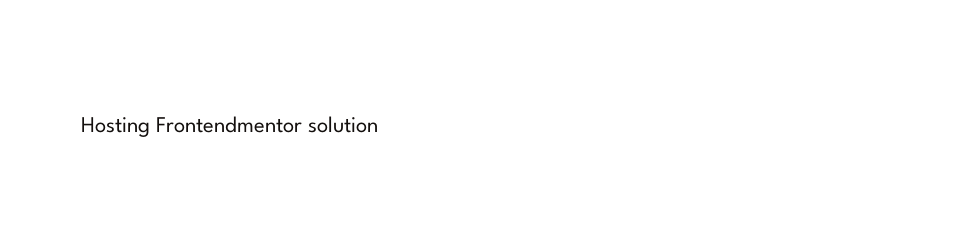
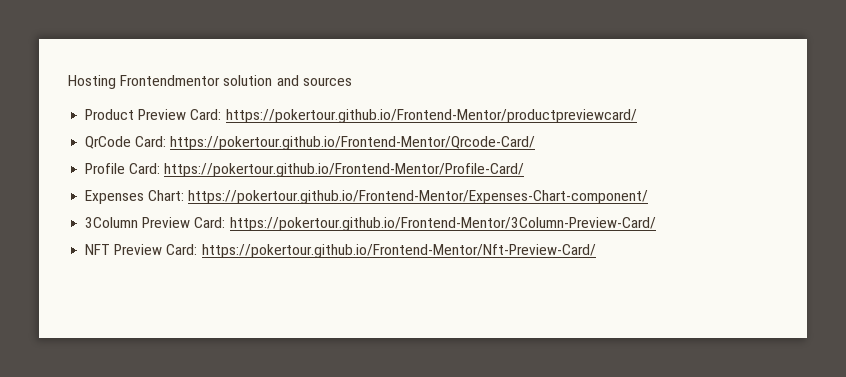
- Hosting Frontendmentor solution
+ Hosting Frontendmentor solution and sources
+ Product Preview Card: https://pokertour.github.io/Frontend-Mentor/productpreviewcard/
+ QrCode Card: https://pokertour.github.io/Frontend-Mentor/Qrcode-Card/
+ Profile Card: https://pokertour.github.io/Frontend-Mentor/Profile-Card/
+ Expenses Chart: https://pokertour.github.io/Frontend-Mentor/Expenses-Chart-component/
+ 3Column Preview Card: https://pokertour.github.io/Frontend-Mentor/3Column-Preview-Card/
+ NFT Preview Card: https://pokertour.github.io/Frontend-Mentor/Nft-Preview-Card/

